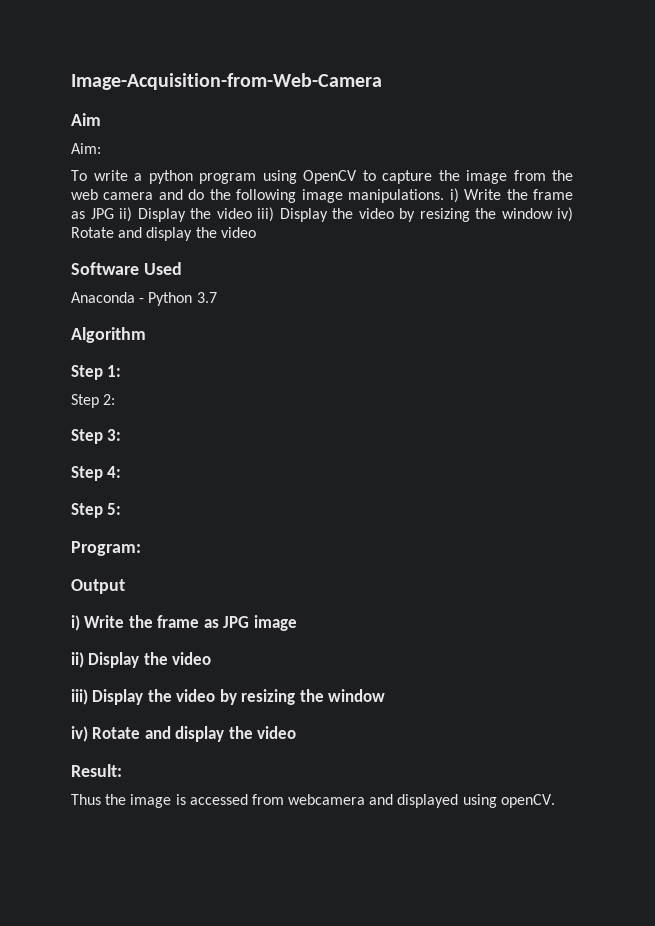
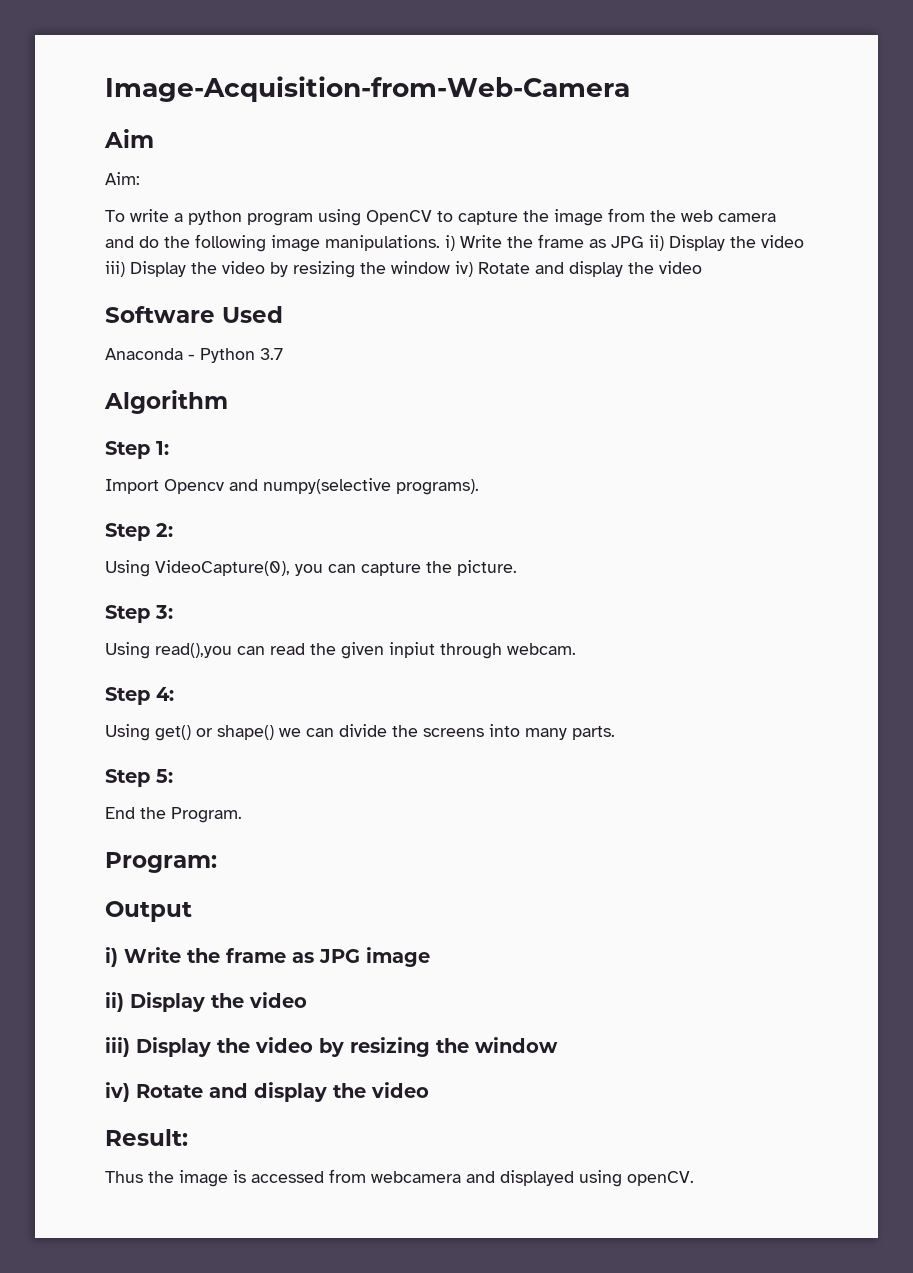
+ Import Opencv and numpy(selective programs).
  Step 2:
+ Using VideoCapture(0), you can capture the picture.
  Step 3:
+ Using read(),you can read the given inpiut through webcam.
  Step 4:
+ Using get() or shape() we can divide the screens into many parts.
+ End the Program.

